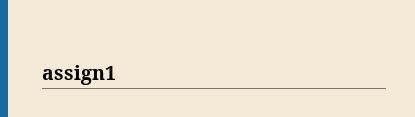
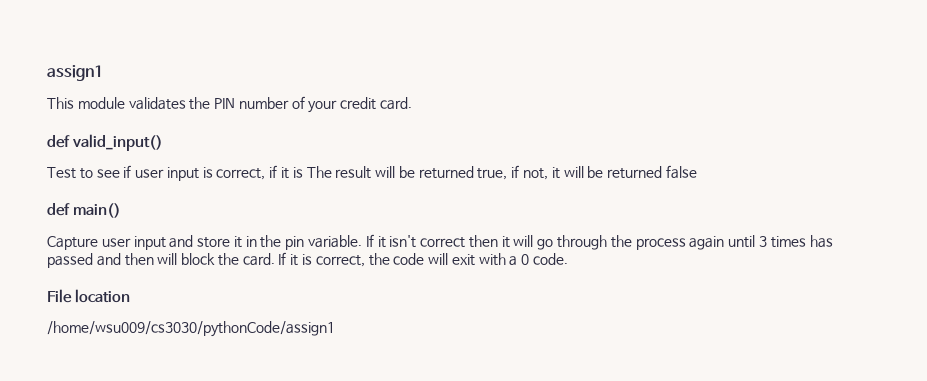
+ This module validates the PIN number of your credit card.
+ def valid_input()
+ Test to see if user input is correct, if it is The result will be returned true, if not, it will be returned false
+ def main()
+ Capture user input and store it in the pin variable. If it isn't correct then it will go through the process again until 3 times has passed and then will block the card. If it is correct, the code will exit with a 0 code.
+ File location
+ /home/wsu009/cs3030/pythonCode/assign1

